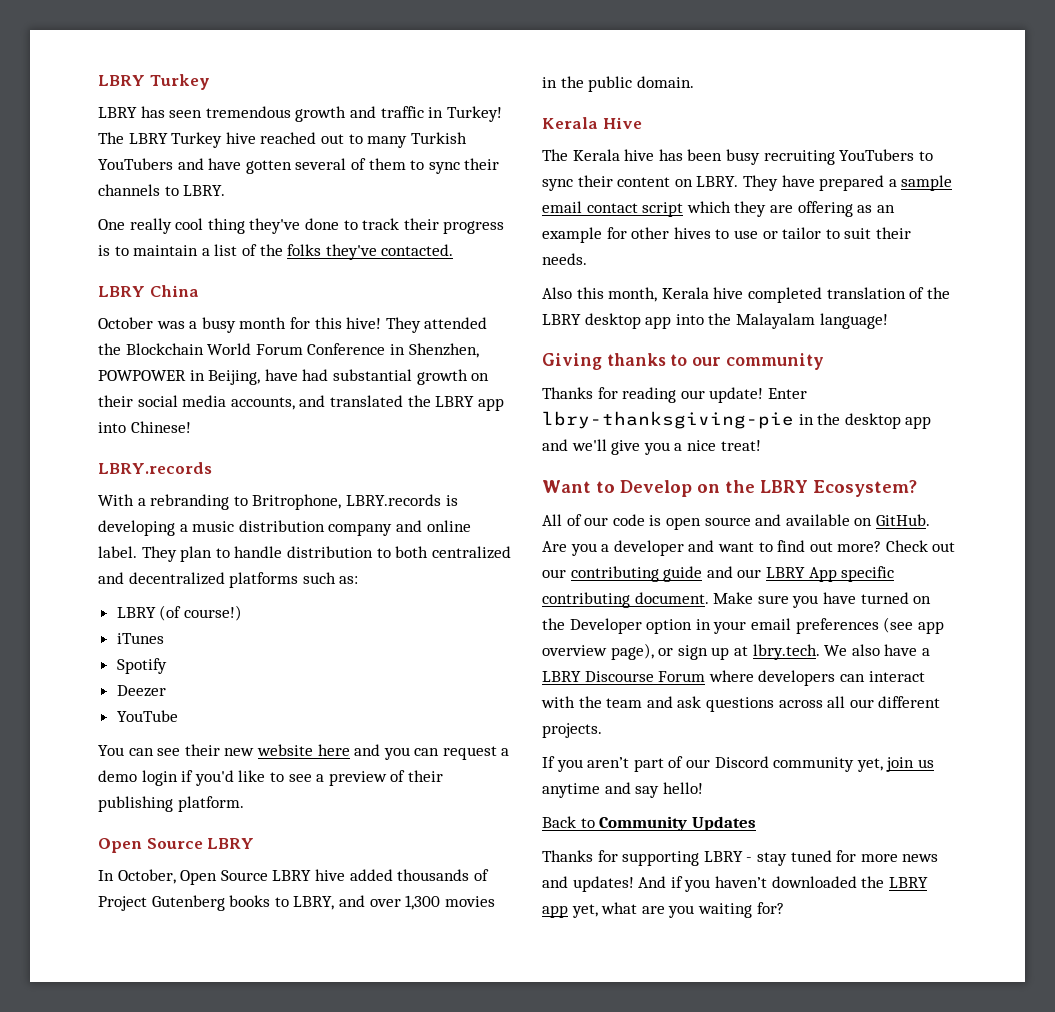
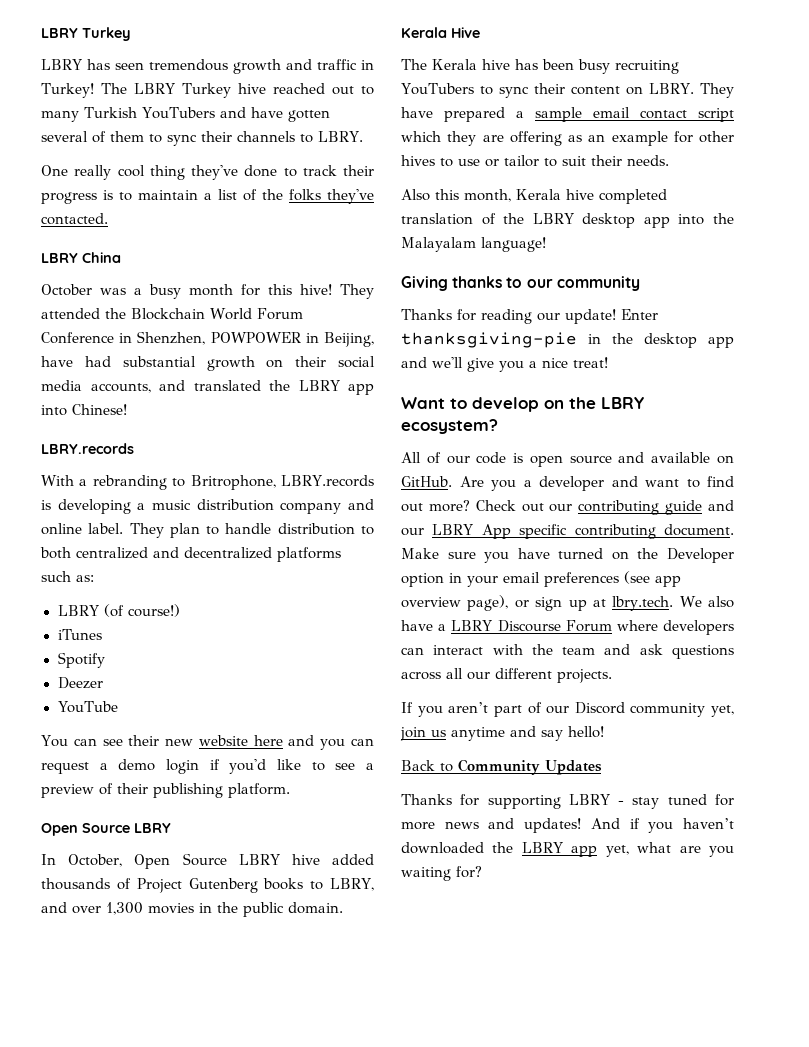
- Enter lbry-thanksgiving-pie in the desktop app and we'll give you a nice treat!
+ Enter thanksgiving-pie in the desktop app and we'll give you a nice treat!
- Want to Develop on the LBRY Ecosystem?
+ Want to develop on the LBRY ecosystem?

